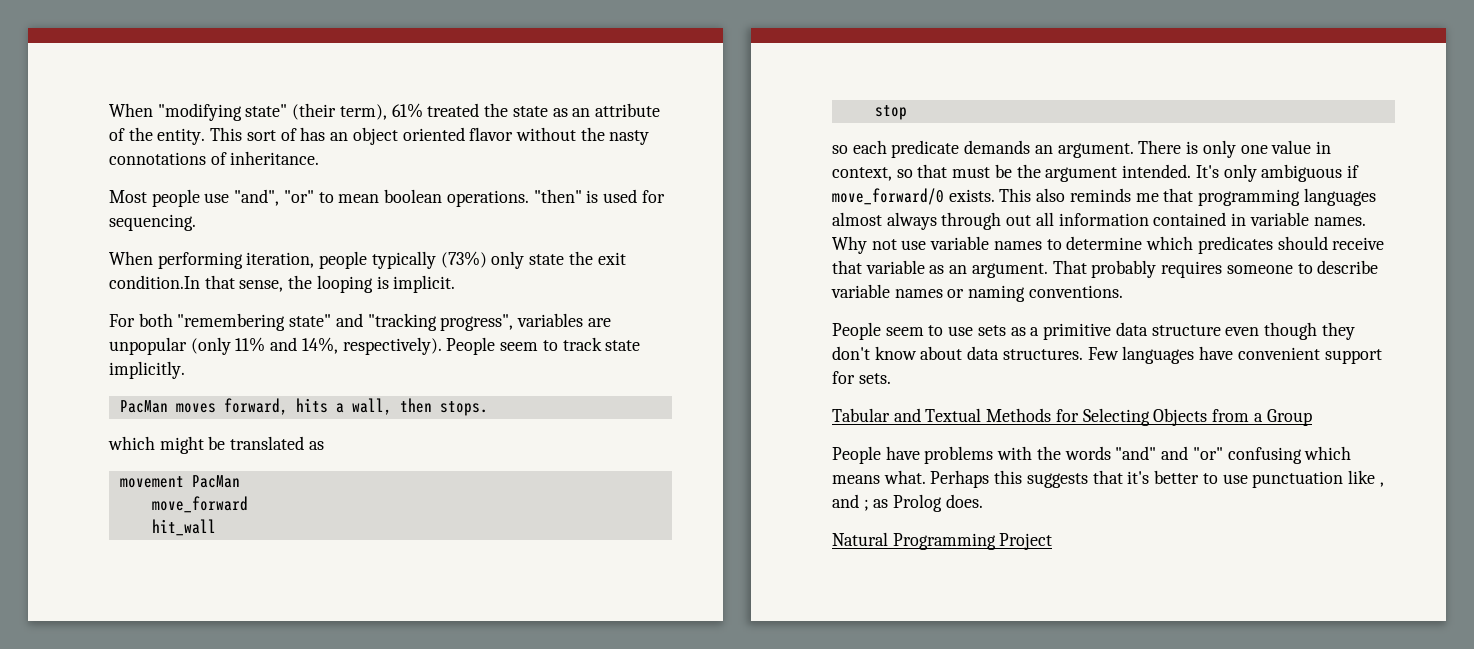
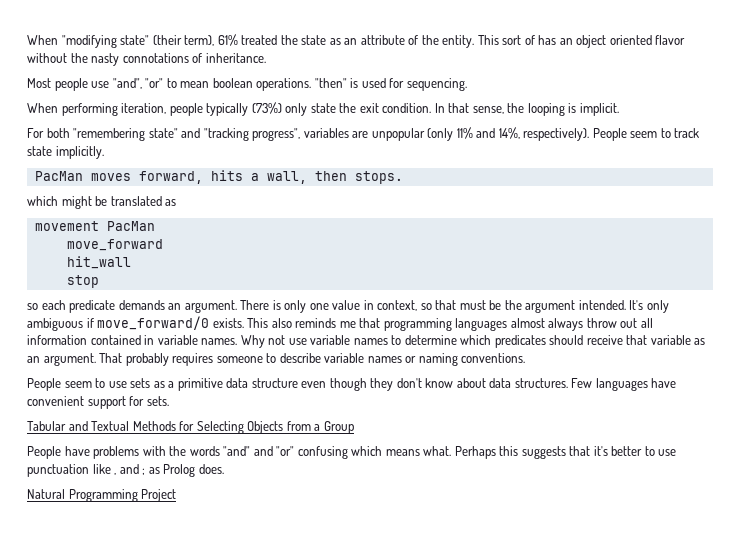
- When performing iteration, people typically (73%) only state the exit condition.In that sense, the looping is implicit.
+ When performing iteration, people typically (73%) only state the exit condition. In that sense, the looping is implicit.
- This also reminds me that programming languages almost always through out all information contained in variable names.
+ This also reminds me that programming languages almost always throw out all information contained in variable names.

